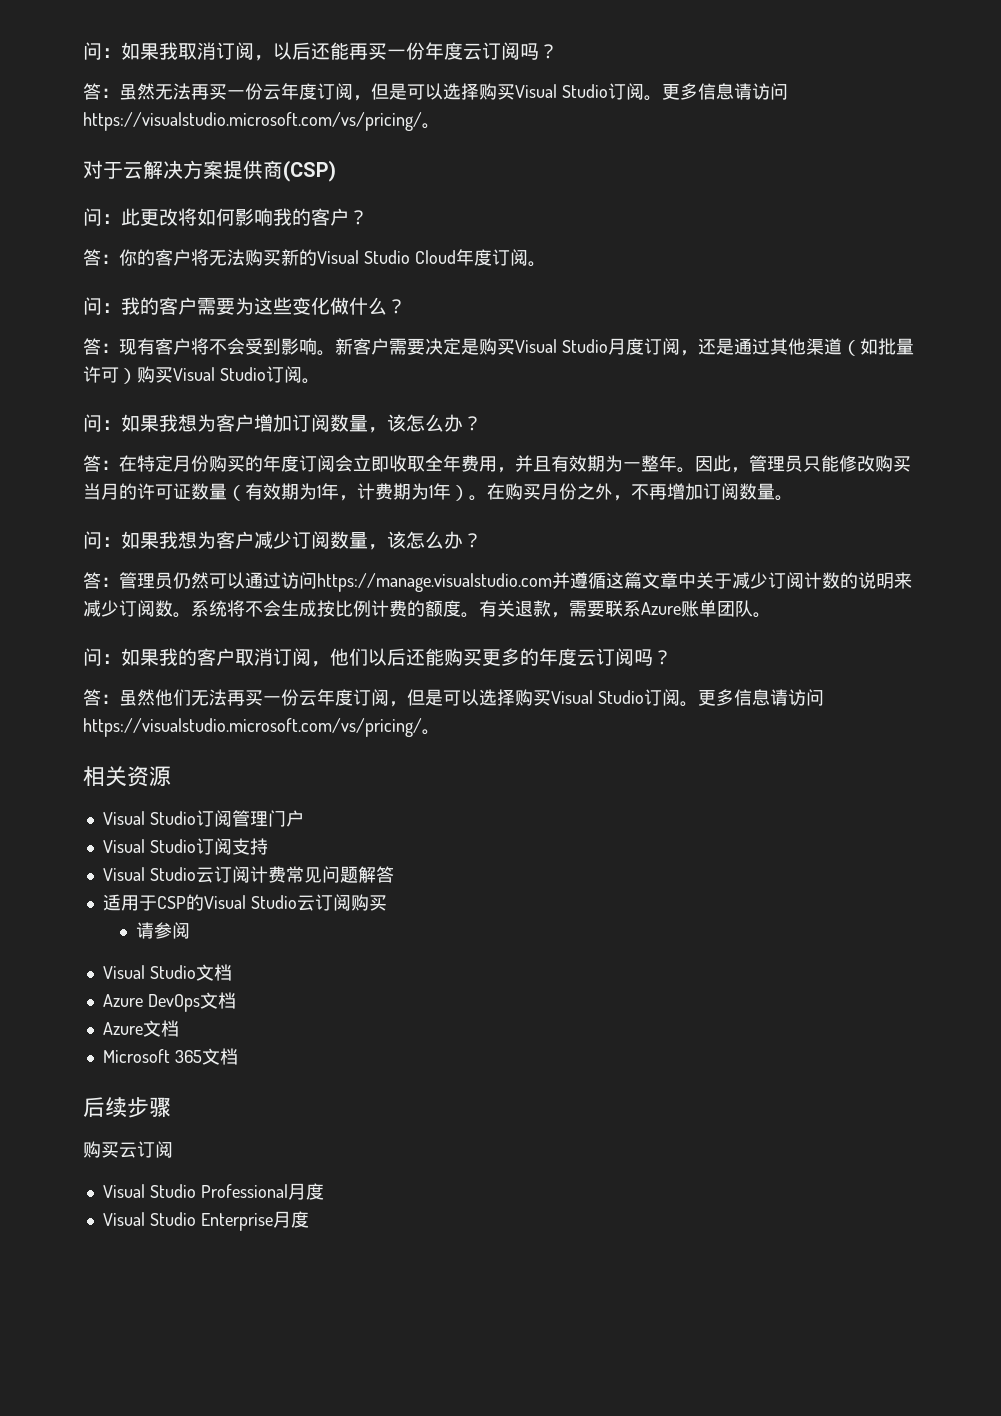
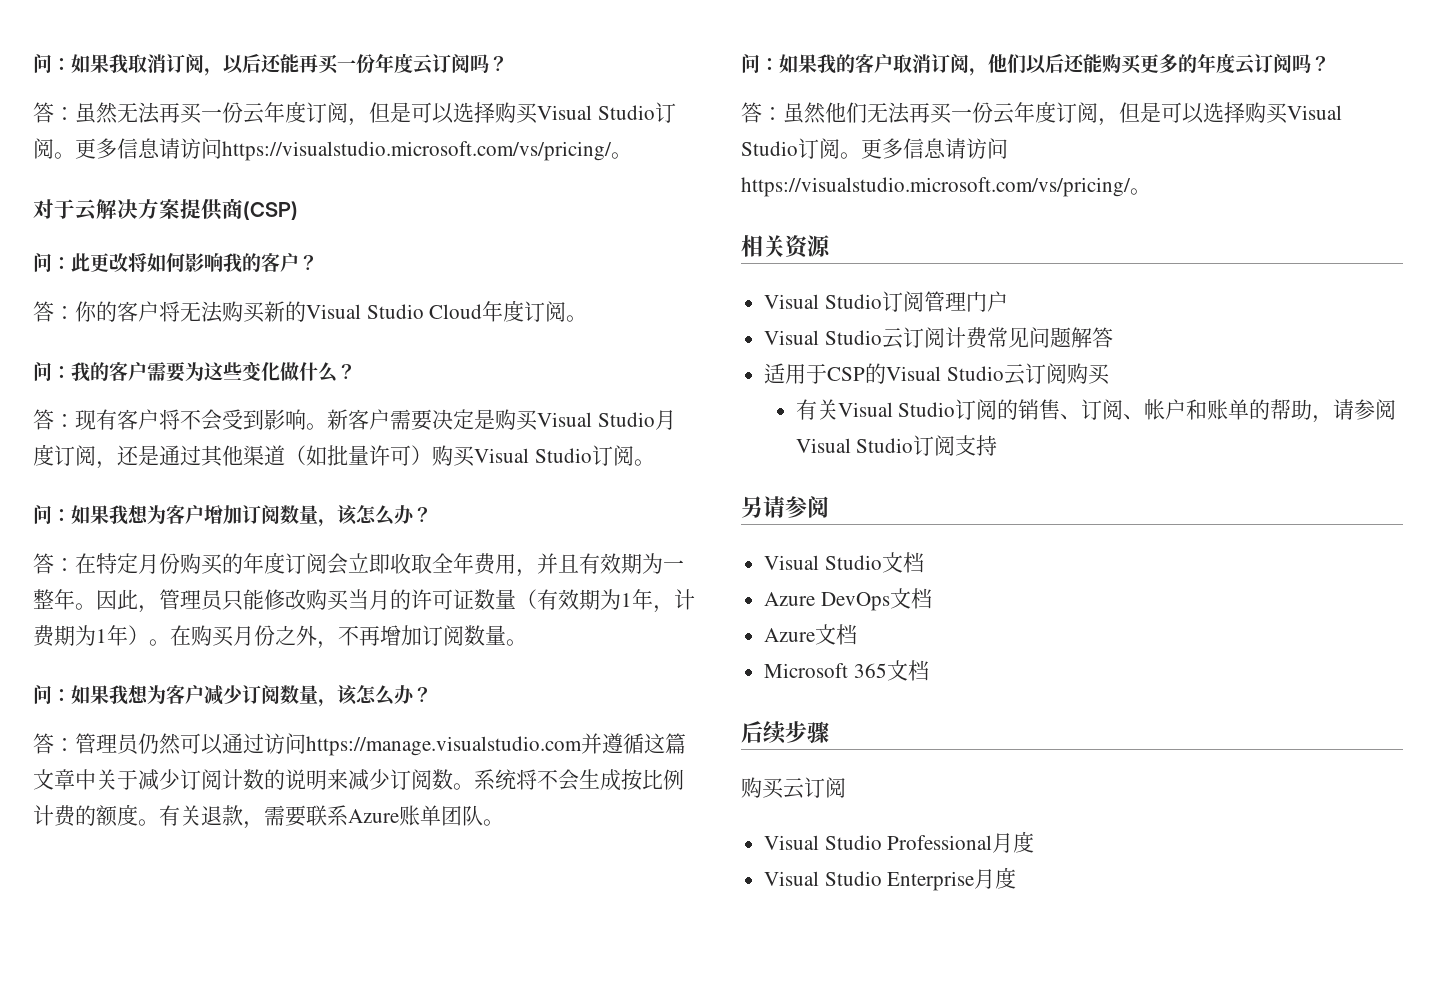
- Visual Studio订阅支持
- 请参阅
+ 有关Visual Studio订阅的销售、订阅、帐户和账单的帮助，请参阅Visual Studio订阅支持
+ 另请参阅

